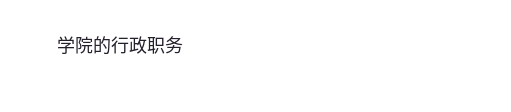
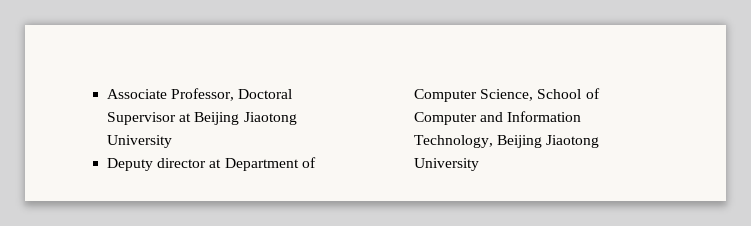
- 学院的行政职务
+ Associate Professor, Doctoral Supervisor at Beijing Jiaotong University
+ Deputy director at Department of Computer Science, School of Computer and Information Technology, Beijing Jiaotong University

